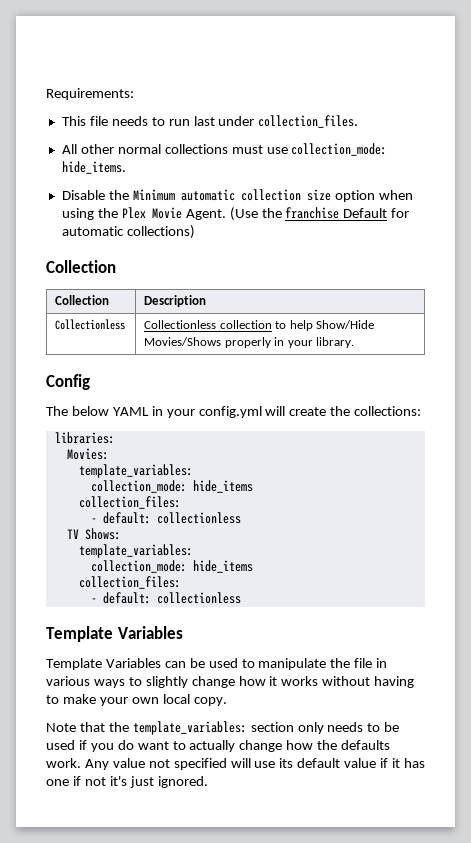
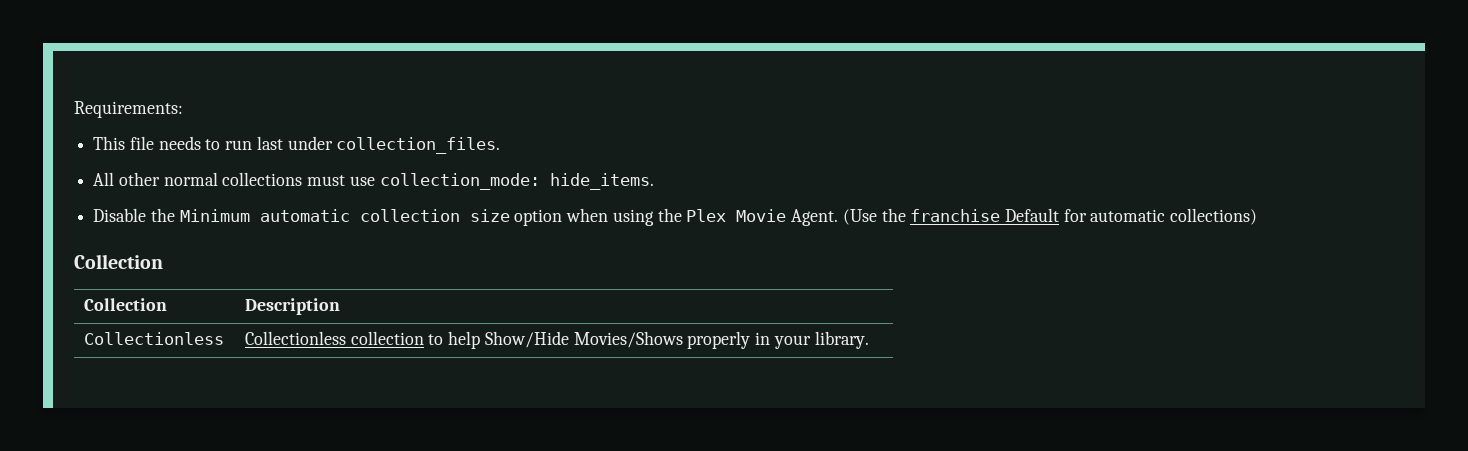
- Config
- The below YAML in your config.yml will create the collections:
- libraries:
- Movies:
- template_variables:
- collection_mode: hide_items
- collection_files:
- - default: collectionless
- TV Shows:
- template_variables:
- collection_mode: hide_items
- collection_files:
- - default: collectionless
- Template Variables
- Template Variables can be used to manipulate the file in various ways to slightly change how it works without having to make your own local copy.
- Note that the template_variables: section only needs to be used if you do want to actually change how the defaults work. Any value not specified will use its default value if it has one if not it's just ignored.

